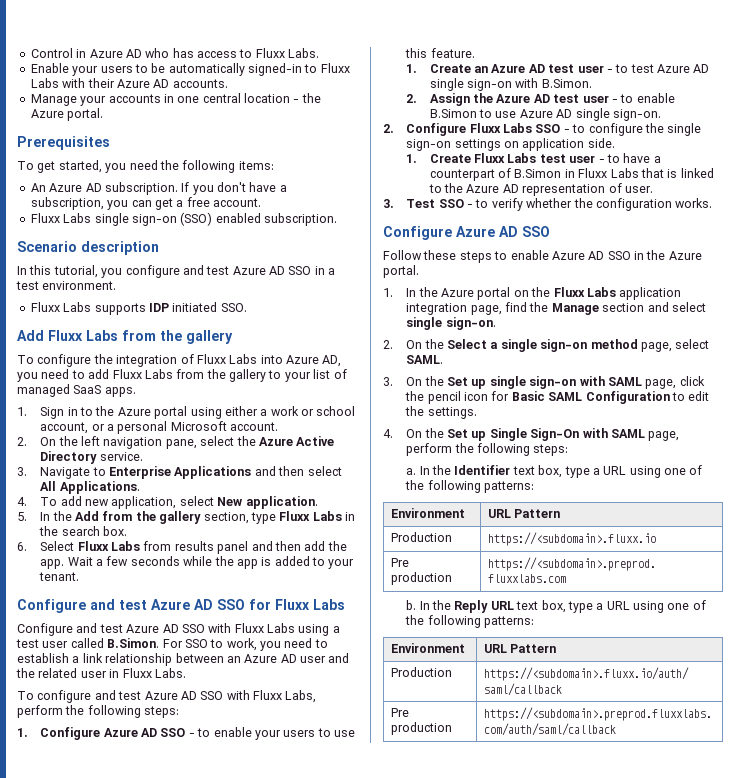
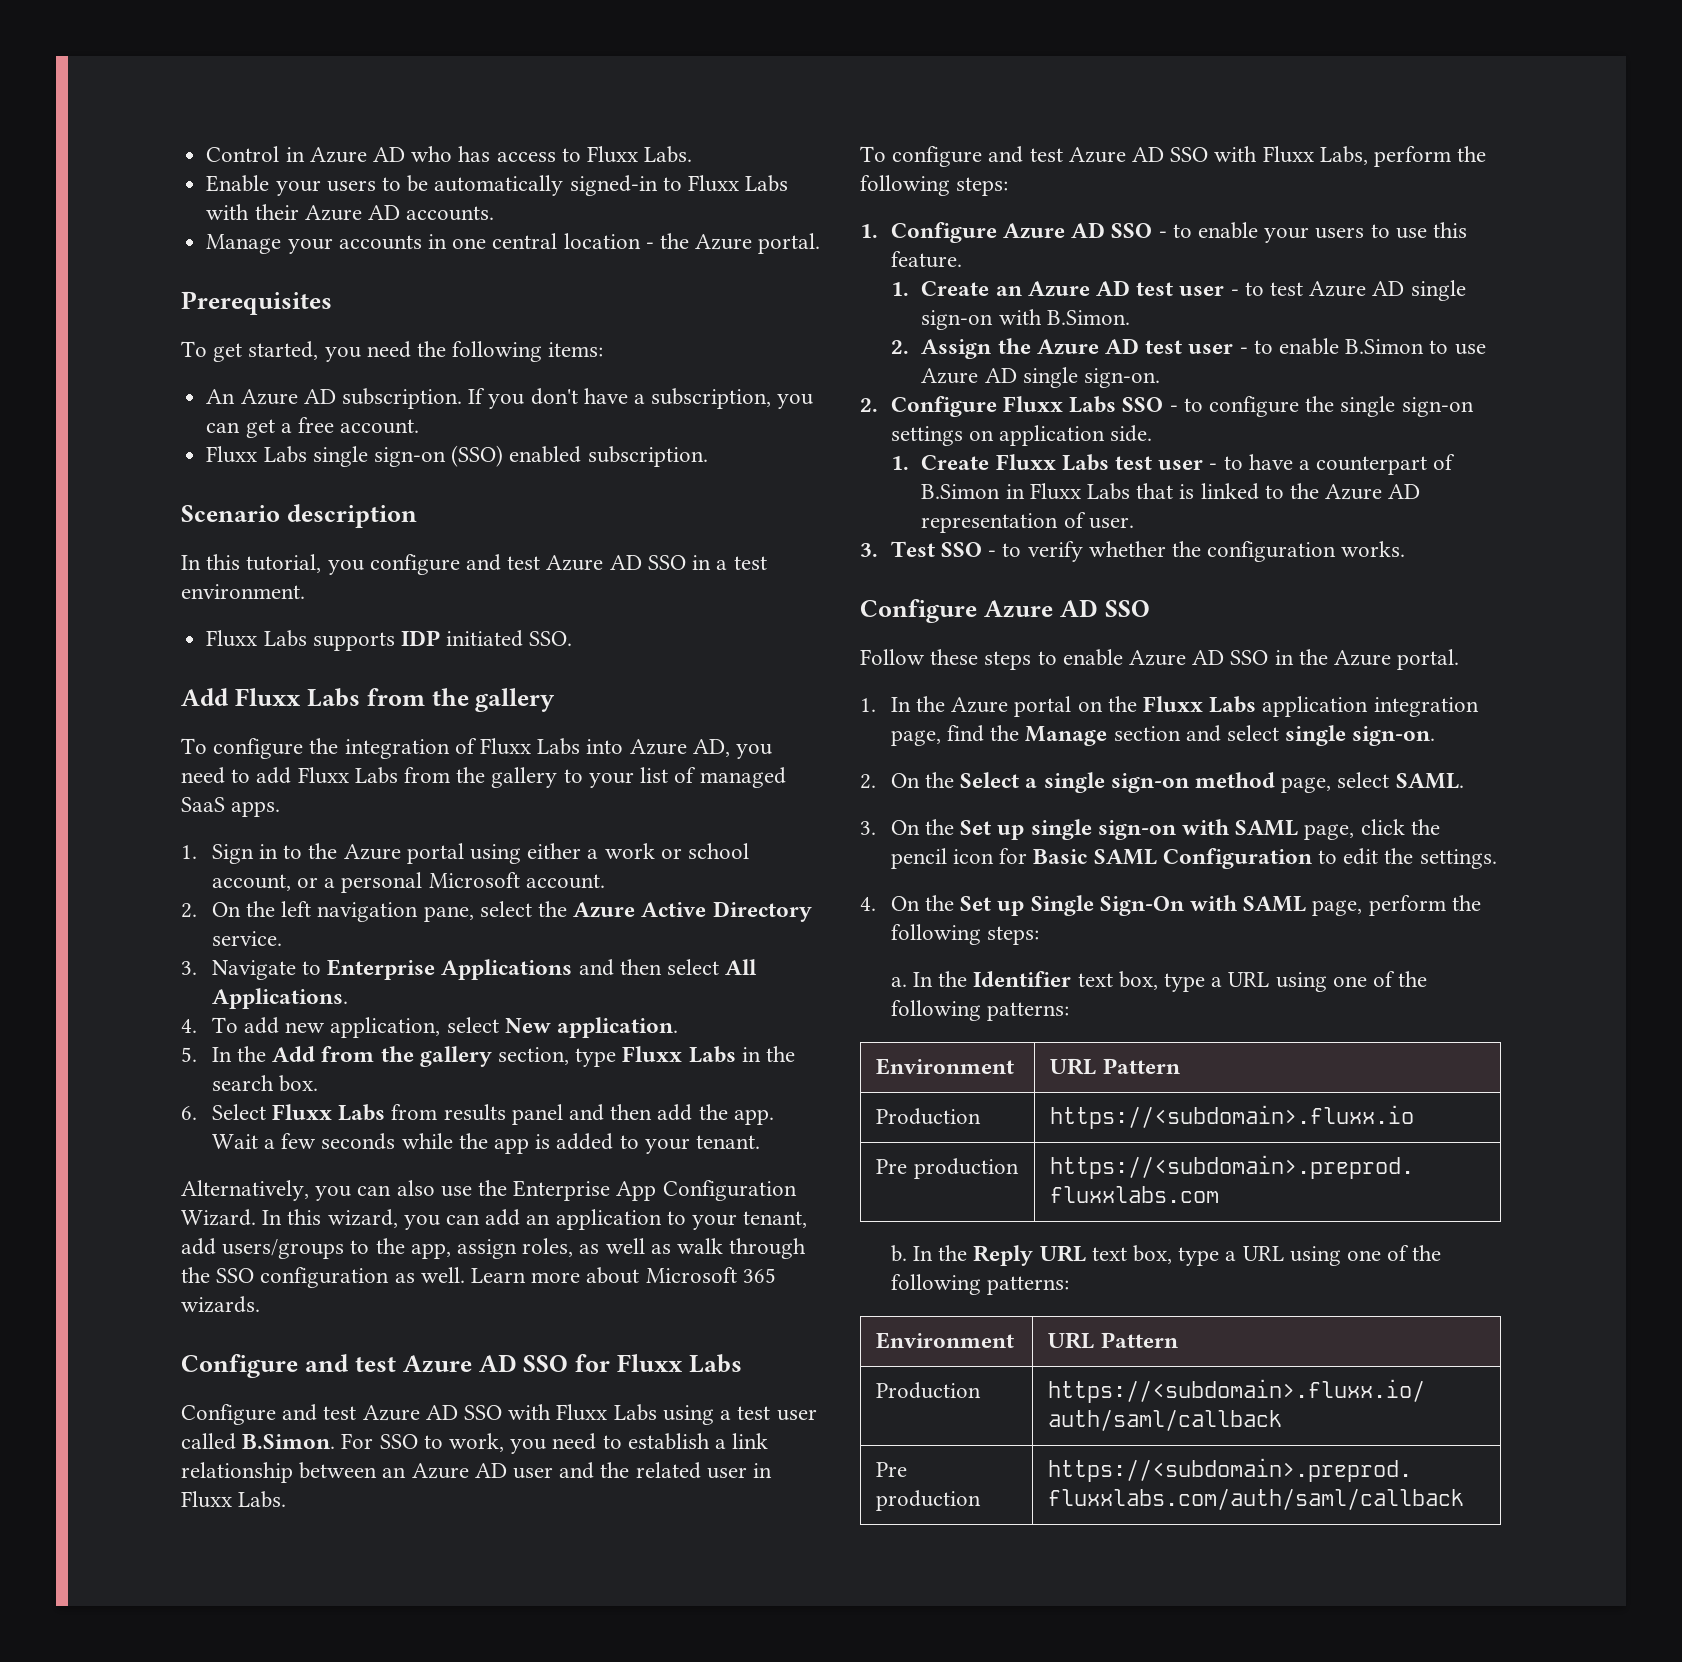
+ Alternatively, you can also use the Enterprise App Configuration Wizard. In this wizard, you can add an application to your tenant, add users/groups to the app, assign roles, as well as walk through the SSO configuration as well. Learn more about Microsoft 365 wizards.

